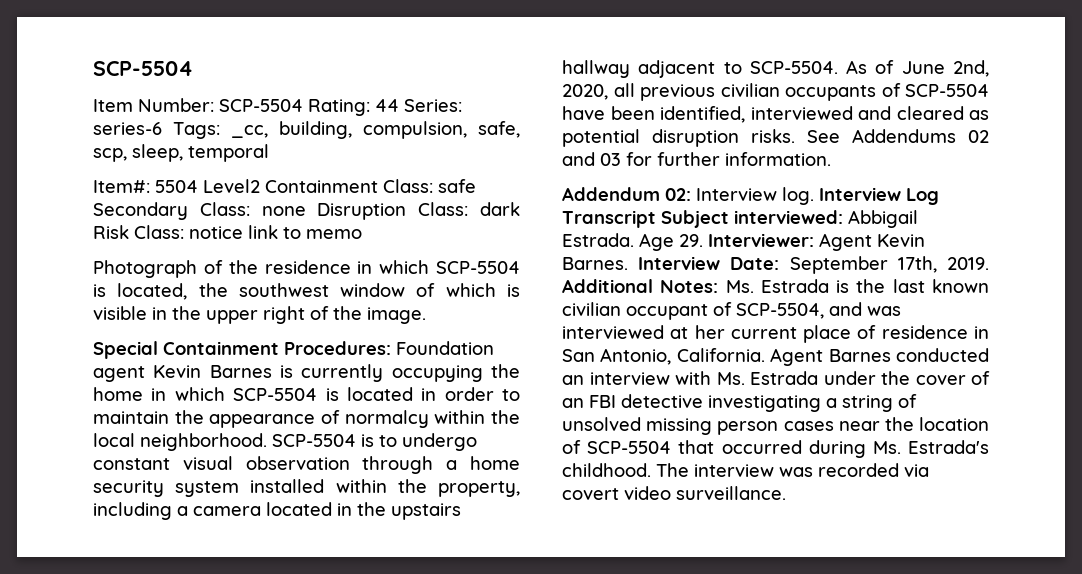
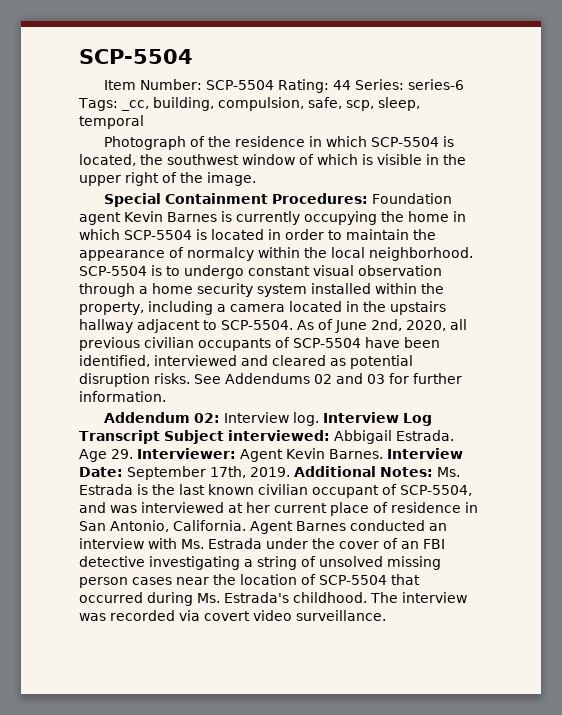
- Item#: 5504 Level2 Containment Class: safe Secondary Class: none Disruption Class: dark Risk Class: notice link to memo

